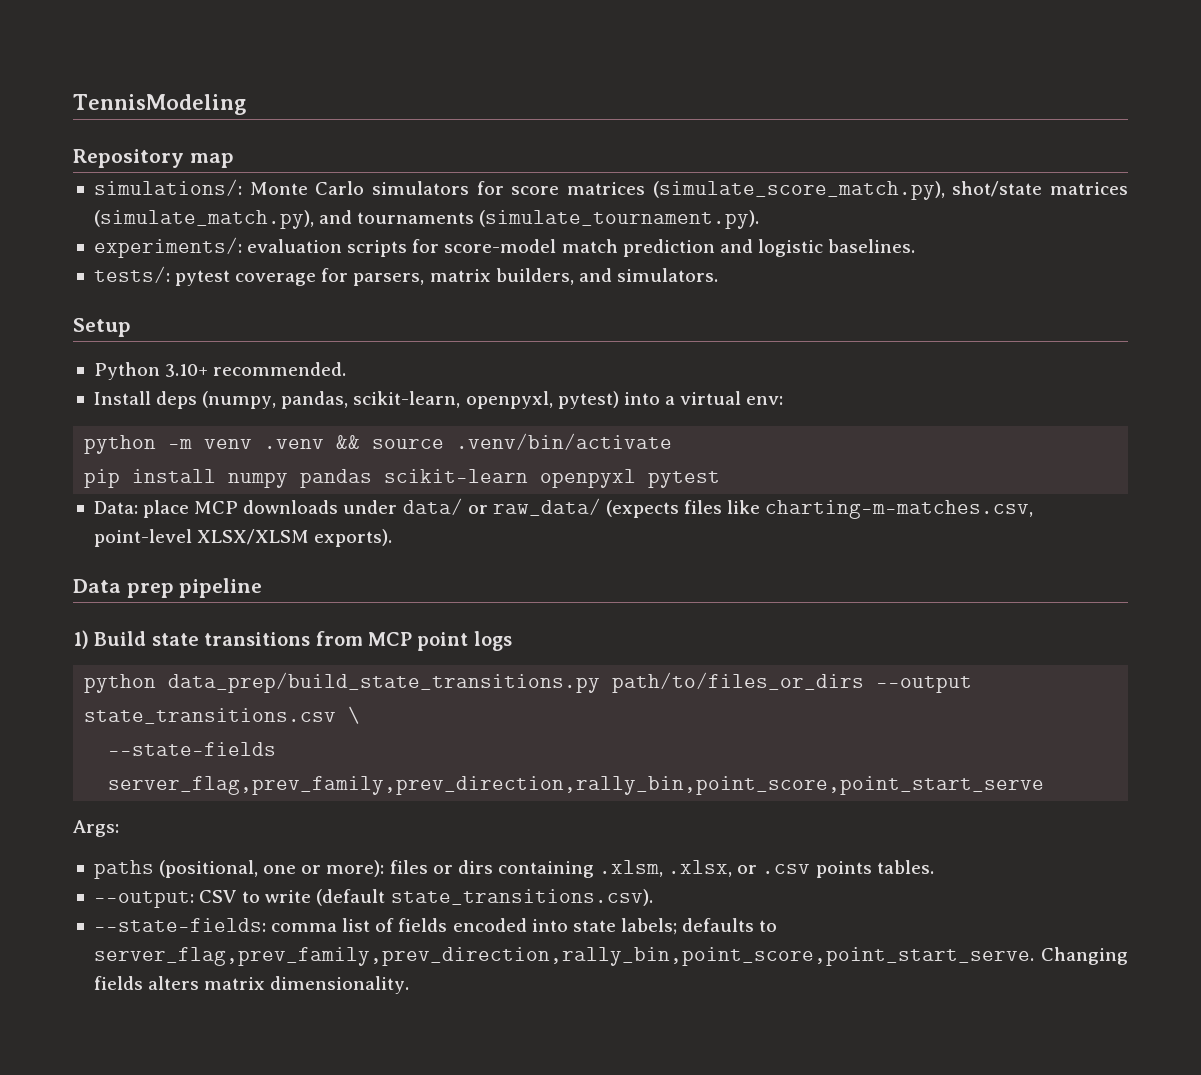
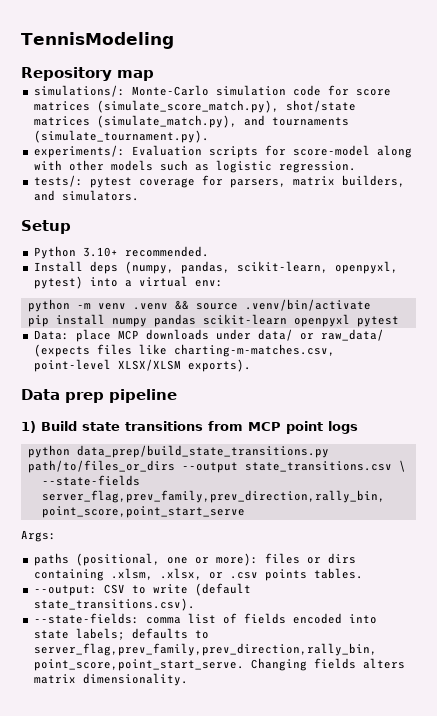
- simulations/: Monte Carlo simulators for score matrices (simulate_score_match.py), shot/state matrices (simulate_match.py), and tournaments (simulate_tournament.py).
+ simulations/: Monte-Carlo simulation code for score matrices (simulate_score_match.py), shot/state matrices (simulate_match.py), and tournaments (simulate_tournament.py).
- experiments/: evaluation scripts for score-model match prediction and logistic baselines.
+ experiments/: Evaluation scripts for score-model along with other models such as logistic regression.

